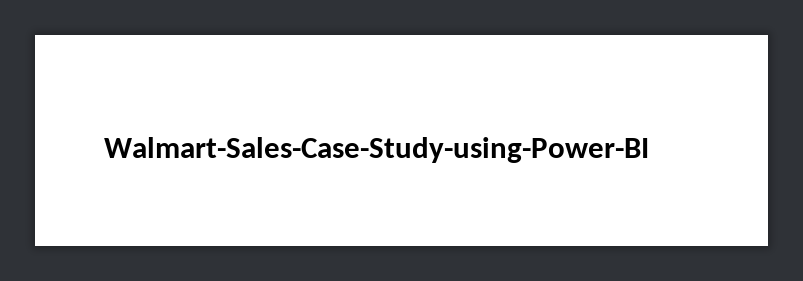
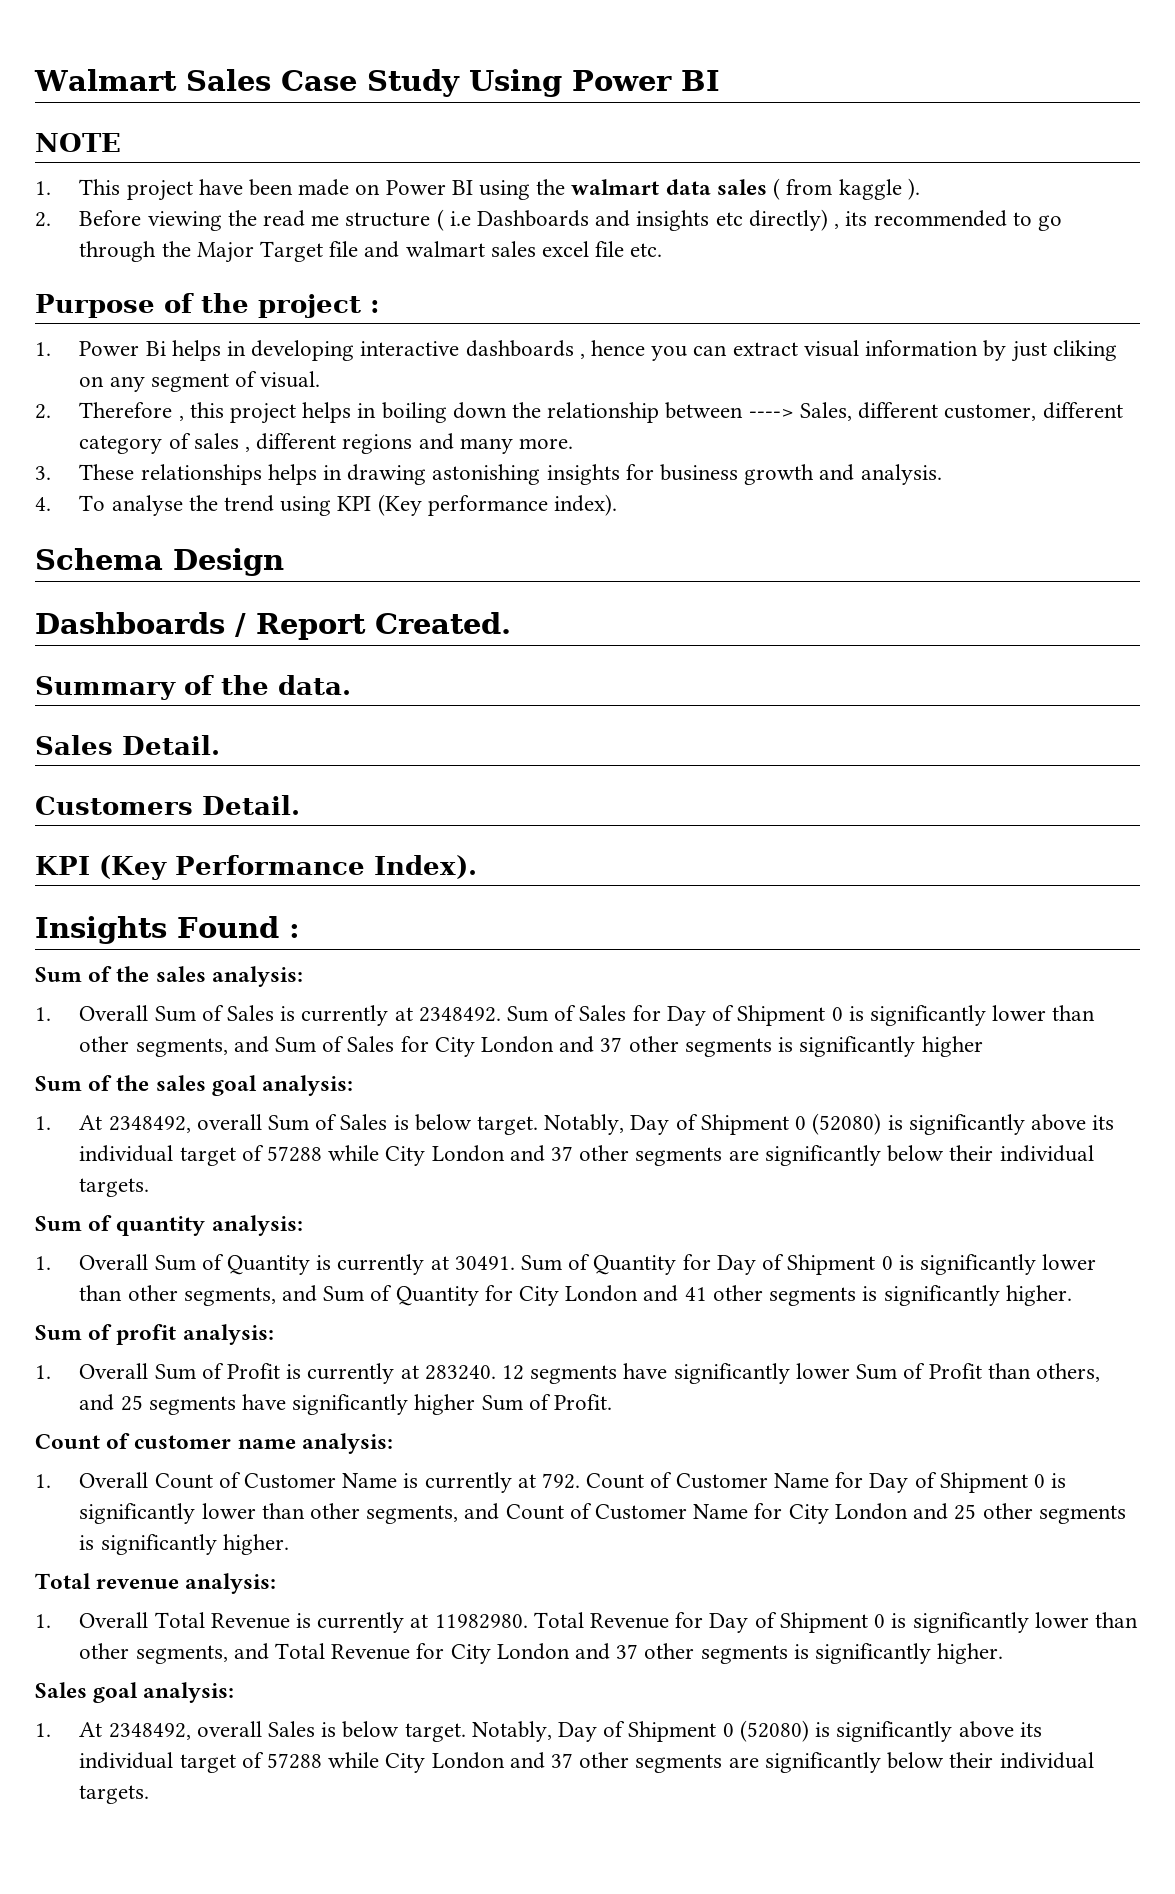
- Walmart-Sales-Case-Study-using-Power-BI
+ Walmart Sales Case Study Using Power BI
+ NOTE
+ 1. This project have been made on Power BI using the walmart data sales ( from kaggle ).
+ 2. Before viewing the read me structure ( i.e Dashboards and insights etc directly) , its recommended to go through the Major Target file and walmart sales excel file etc.
+ Purpose of the project :
+ 1. Power Bi helps in developing interactive dashboards , hence you can extract visual information by just cliking on any segment of visual.
+ 2. Therefore , this project helps in boiling down the relationship between ----> Sales, different customer, different category of sales , different regions and many more.
+ 3. These relationships helps in drawing astonishing insights for business growth and analysis.
+ 4. To analyse the trend using KPI (Key performance index).
+ Schema Design
+ Dashboards / Report Created.
+ Summary of the data.
+ Sales Detail.
+ Customers Detail.
+ KPI (Key Performance Index).
+ Insights Found :
+ Sum of the sales analysis:
+ 1. Overall Sum of Sales is currently at 2348492. Sum of Sales for Day of Shipment 0 is significantly lower than other segments, and Sum of Sales for City London and 37 other segments is significantly higher
+ Sum of the sales goal analysis:
+ 1. At 2348492, overall Sum of Sales is below target. Notably, Day of Shipment 0 (52080) is significantly above its individual target of 57288 while City London and 37 other segments are significantly below their individual targets.
+ Sum of quantity analysis:
+ 1. Overall Sum of Quantity is currently at 30491. Sum of Quantity for Day of Shipment 0 is significantly lower than other segments, and Sum of Quantity for City London and 41 other segments is significantly higher.
+ Sum of profit analysis:
+ 1. Overall Sum of Profit is currently at 283240. 12 segments have significantly lower Sum of Profit than others, and 25 segments have significantly higher Sum of Profit.
+ Count of customer name analysis:
+ 1. Overall Count of Customer Name is currently at 792. Count of Customer Name for Day of Shipment 0 is significantly lower than other segments, and Count of Customer Name for City London and 25 other segments is significantly higher.
+ Total revenue analysis:
+ 1. Overall Total Revenue is currently at 11982980. Total Revenue for Day of Shipment 0 is significantly lower than other segments, and Total Revenue for City London and 37 other segments is significantly higher.
+ Sales goal analysis:
+ 1. At 2348492, overall Sales is below target. Notably, Day of Shipment 0 (52080) is significantly above its individual target of 57288 while City London and 37 other segments are significantly below their individual targets.

